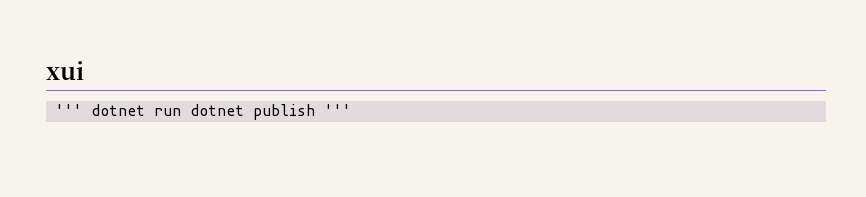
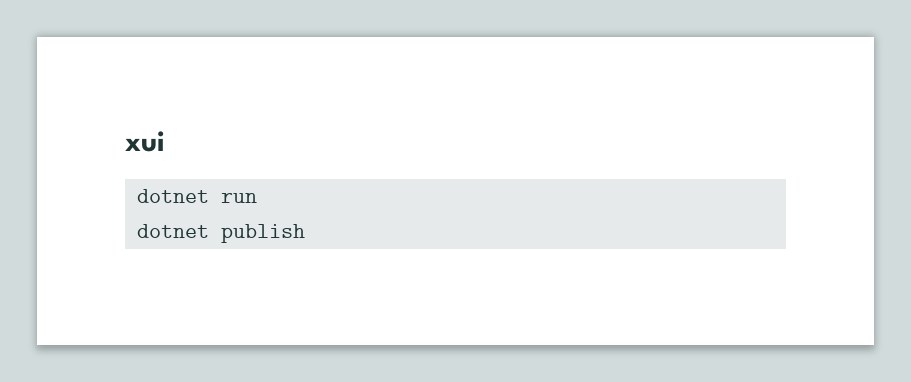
- ''' dotnet run dotnet publish '''
+ dotnet run
+ dotnet publish

